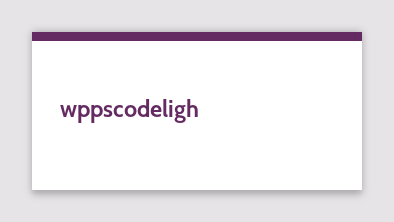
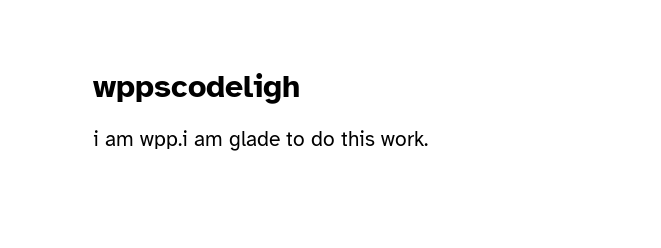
+ i am wpp.i am glade to do this work.

